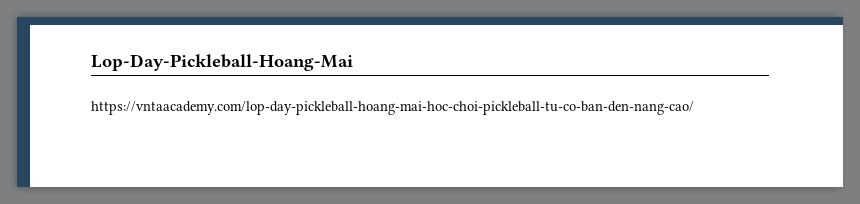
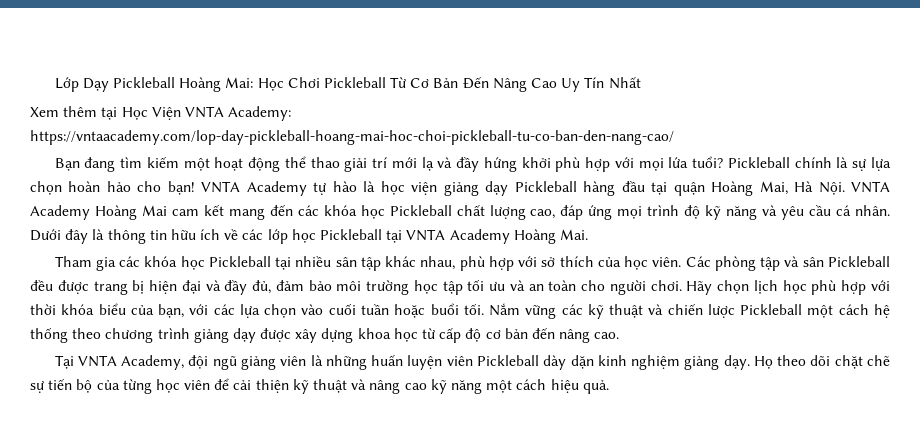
- Lop-Day-Pickleball-Hoang-Mai
- https://vntaacademy.com/lop-day-pickleball-hoang-mai-hoc-choi-pickleball-tu-co-ban-den-nang-cao/
+ Lớp Dạy Pickleball Hoàng Mai: Học Chơi Pickleball Từ Cơ Bản Đến Nâng Cao Uy Tín Nhất
+ Xem thêm tại Học Viện VNTA Academy: https://vntaacademy.com/lop-day-pickleball-hoang-mai-hoc-choi-pickleball-tu-co-ban-den-nang-cao/
+ Bạn đang tìm kiếm một hoạt động thể thao giải trí mới lạ và đầy hứng khởi phù hợp với mọi lứa tuổi? Pickleball chính là sự lựa chọn hoàn hảo cho bạn! VNTA Academy tự hào là học viện giảng dạy Pickleball hàng đầu tại quận Hoàng Mai, Hà Nội. VNTA Academy Hoàng Mai cam kết mang đến các khóa học Pickleball chất lượng cao, đáp ứng mọi trình độ kỹ năng và yêu cầu cá nhân. Dưới đây là thông tin hữu ích về các lớp học Pickleball tại VNTA Academy Hoàng Mai.
+ Tham gia các khóa học Pickleball tại nhiều sân tập khác nhau, phù hợp với sở thích của học viên. Các phòng tập và sân Pickleball đều được trang bị hiện đại và đầy đủ, đảm bảo môi trường học tập tối ưu và an toàn cho người chơi. Hãy chọn lịch học phù hợp với thời khóa biểu của bạn, với các lựa chọn vào cuối tuần hoặc buổi tối. Nắm vững các kỹ thuật và chiến lược Pickleball một cách hệ thống theo chương trình giảng dạy được xây dựng khoa học từ cấp độ cơ bản đến nâng cao.
+ Tại VNTA Academy, đội ngũ giảng viên là những huấn luyện viên Pickleball dày dặn kinh nghiệm giảng dạy. Họ theo dõi chặt chẽ sự tiến bộ của từng học viên để cải thiện kỹ thuật và nâng cao kỹ năng một cách hiệu quả.

